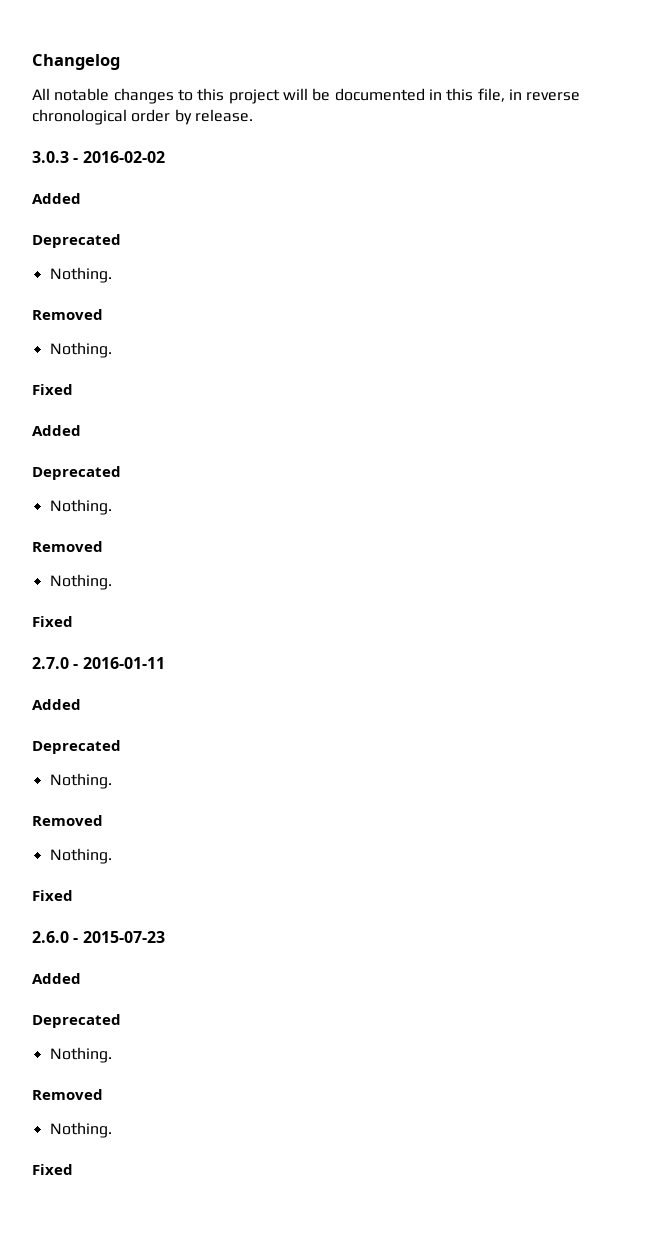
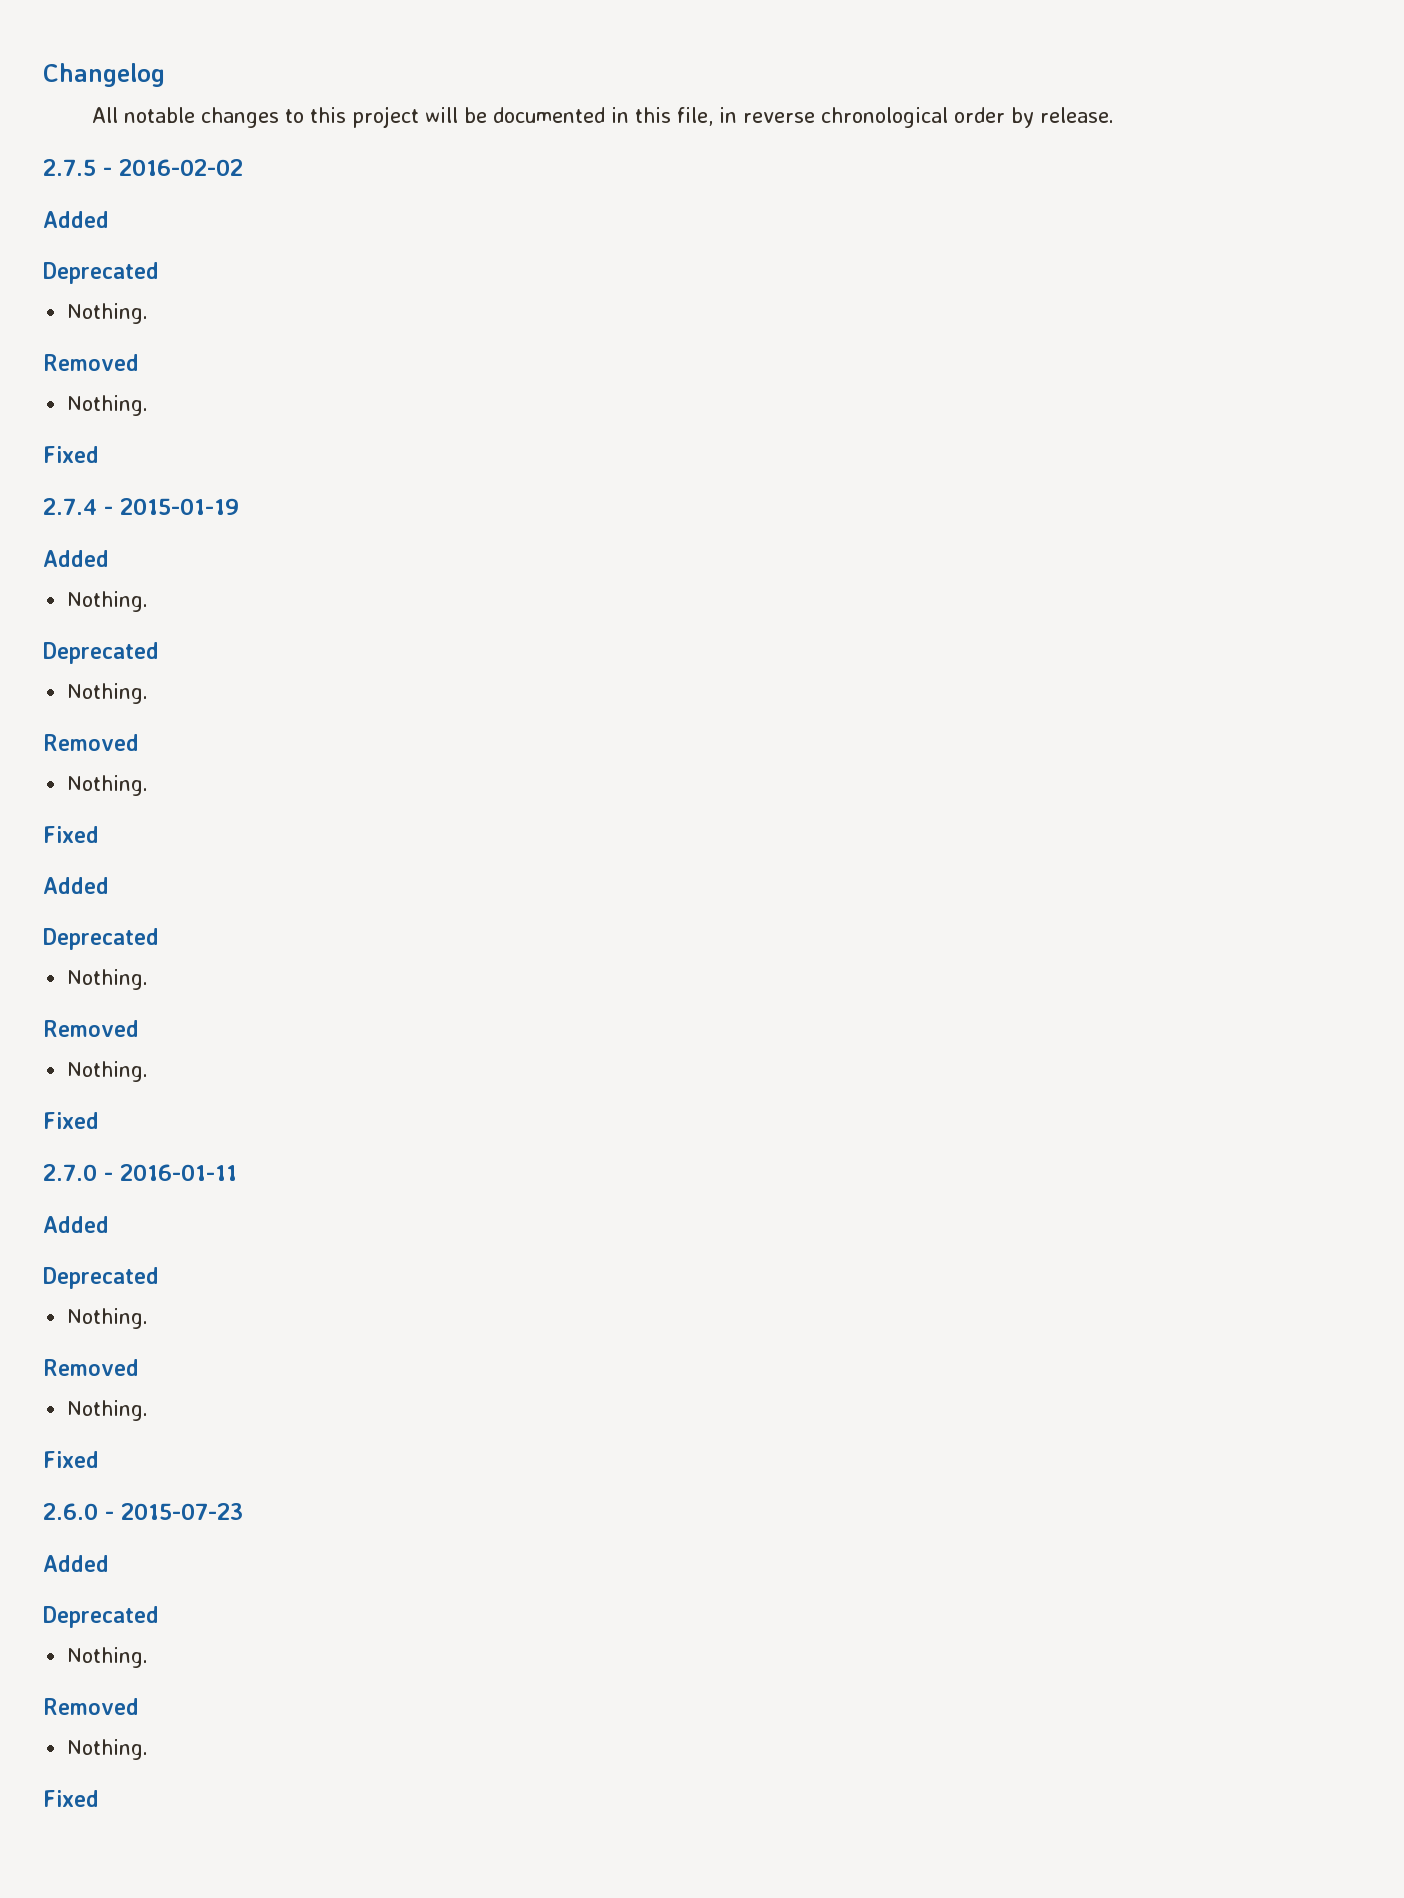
- 3.0.3 - 2016-02-02
+ 2.7.5 - 2016-02-02
+ 2.7.4 - 2015-01-19
+ Added
+ Nothing.
+ Deprecated
+ Nothing.
+ Removed
+ Nothing.
+ Fixed

